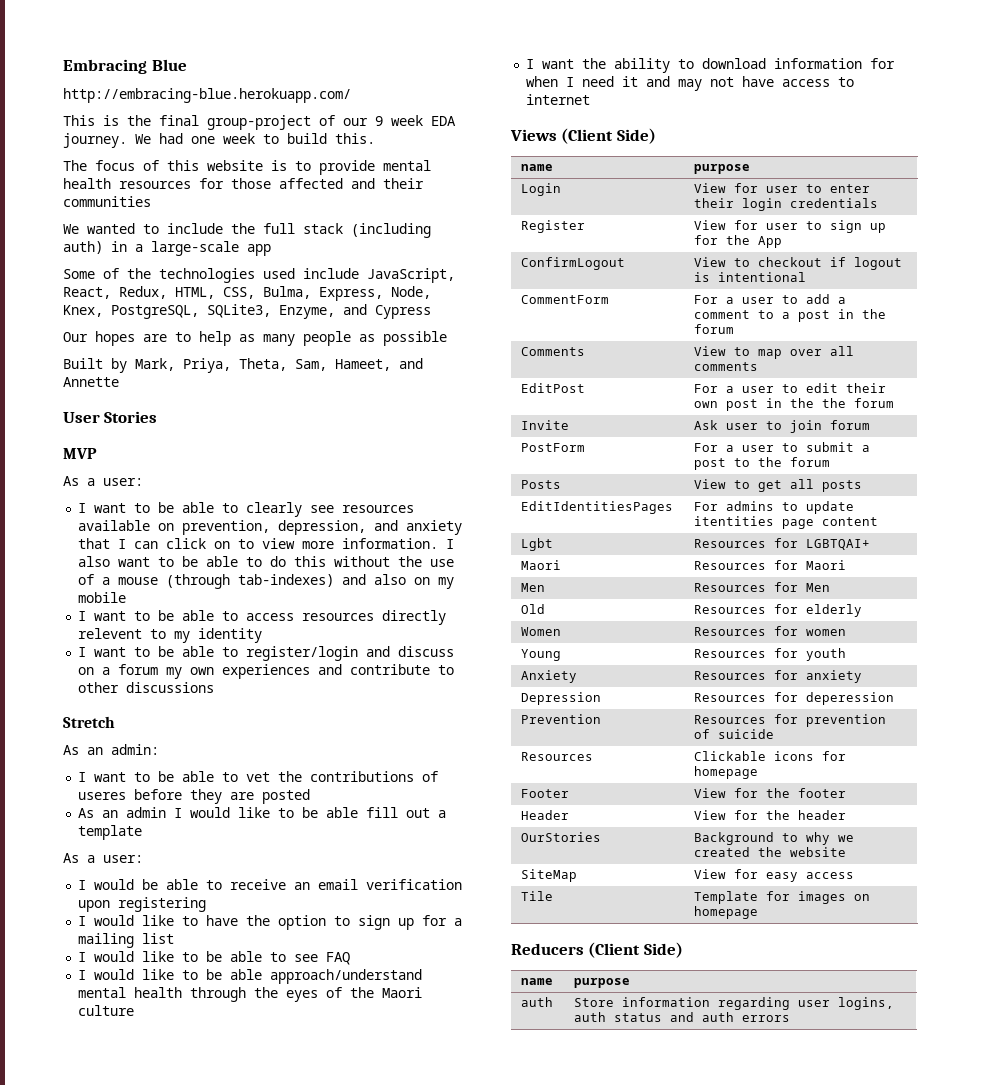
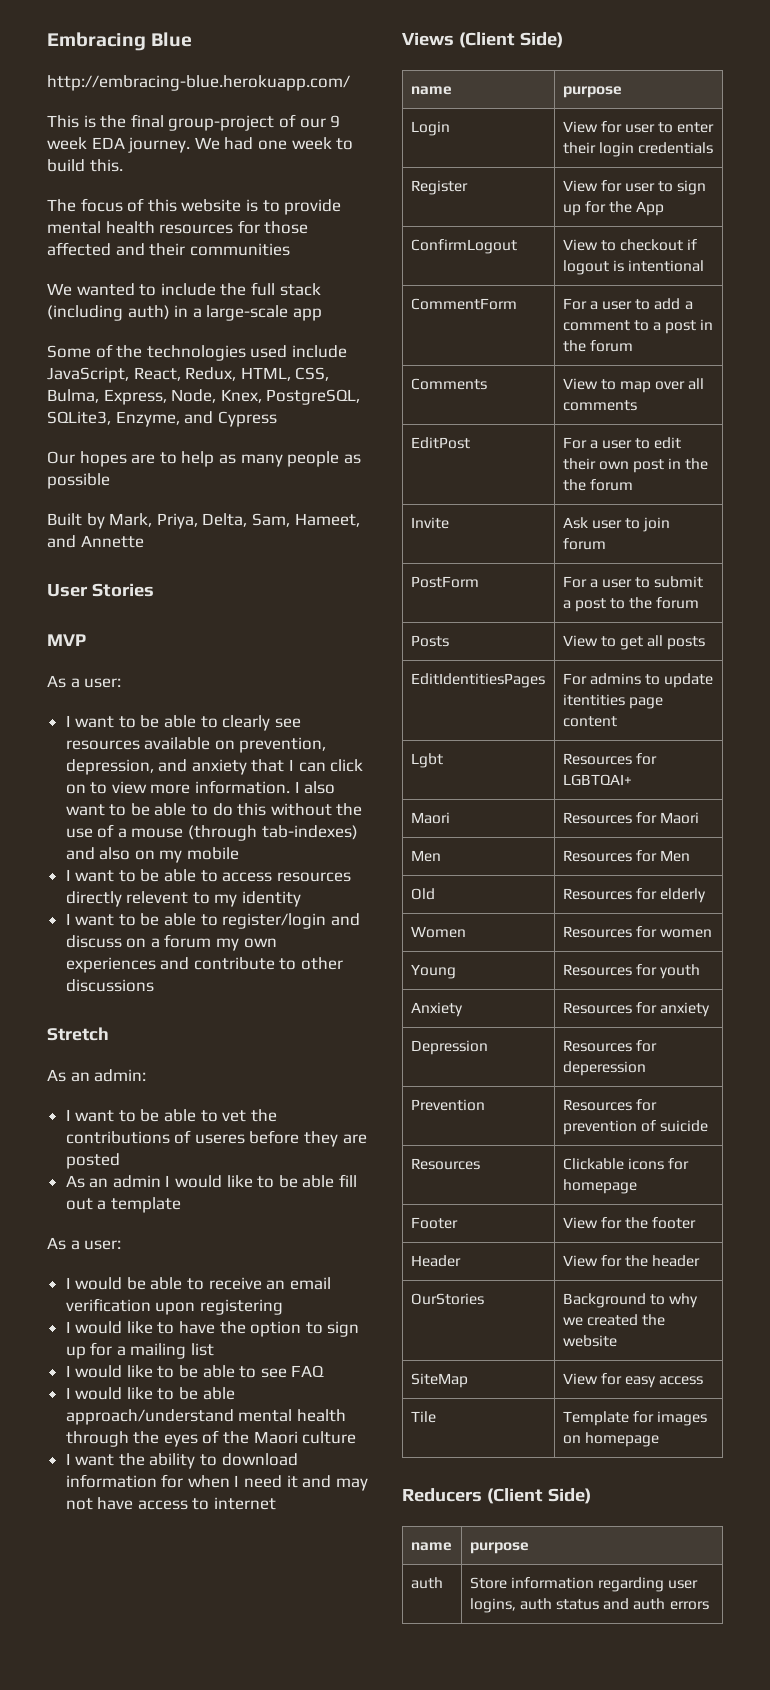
- Built by Mark, Priya, Theta, Sam, Hameet, and Annette
+ Built by Mark, Priya, Delta, Sam, Hameet, and Annette

